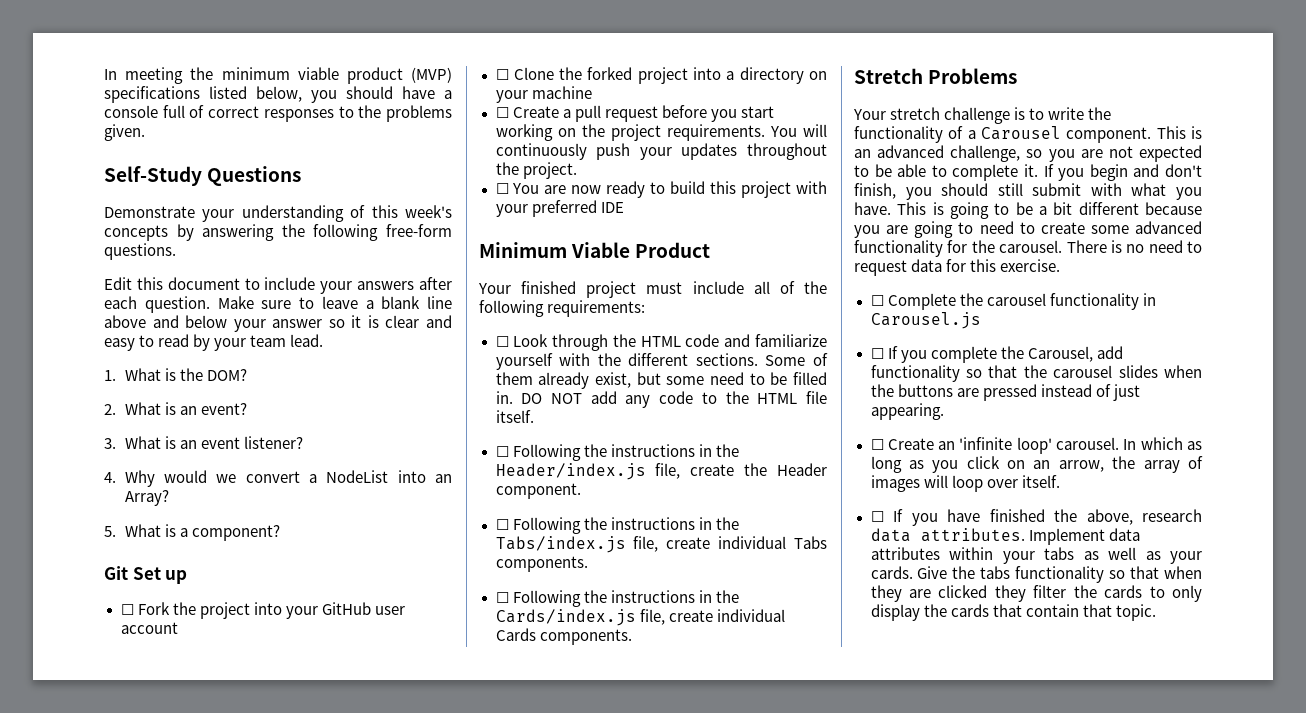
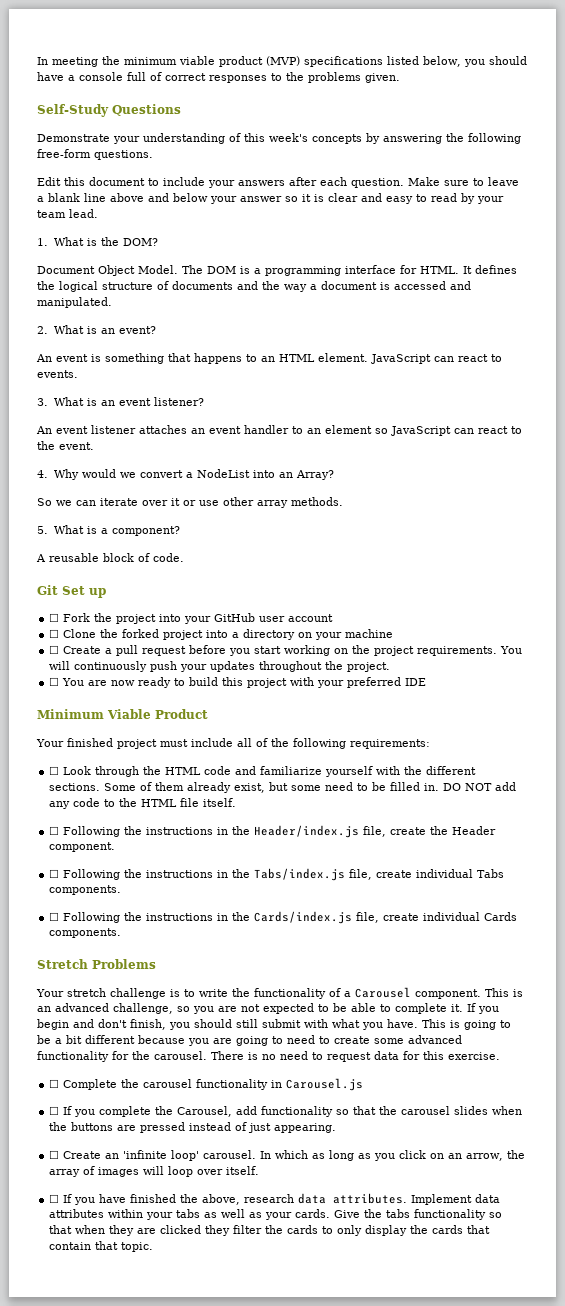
+ Document Object Model. The DOM is a programming interface for HTML. It defines the logical structure of documents and the way a document is accessed and manipulated.
+ An event is something that happens to an HTML element. JavaScript can react to events.
+ An event listener attaches an event handler to an element so JavaScript can react to the event.
+ So we can iterate over it or use other array methods.
+ A reusable block of code.

